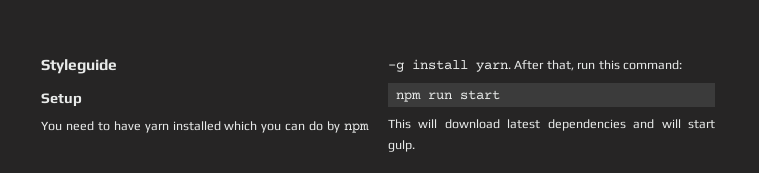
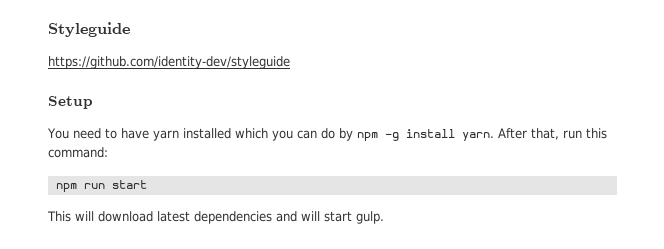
+ https://github.com/identity-dev/styleguide

